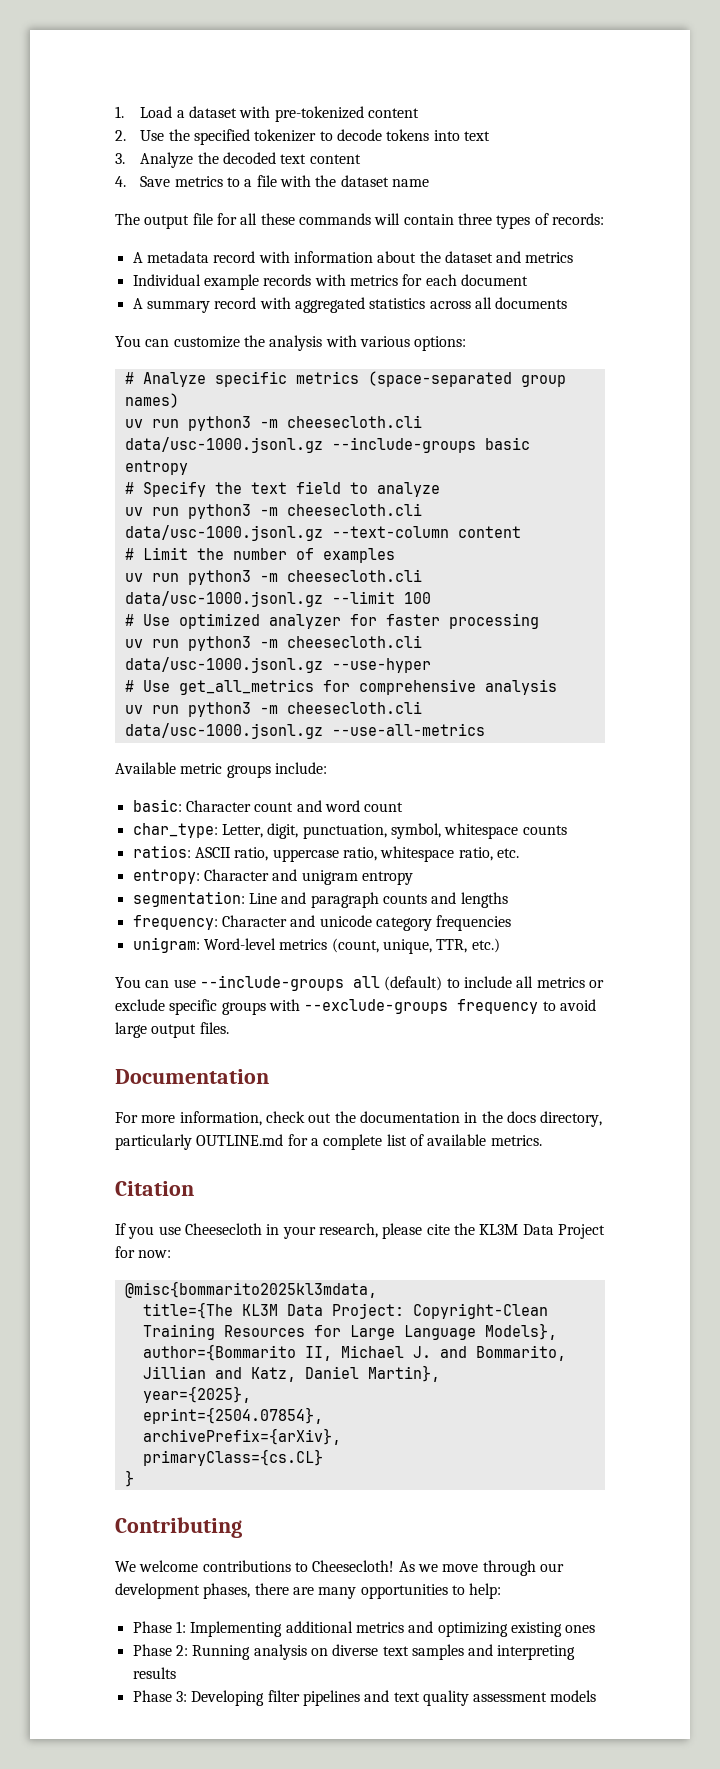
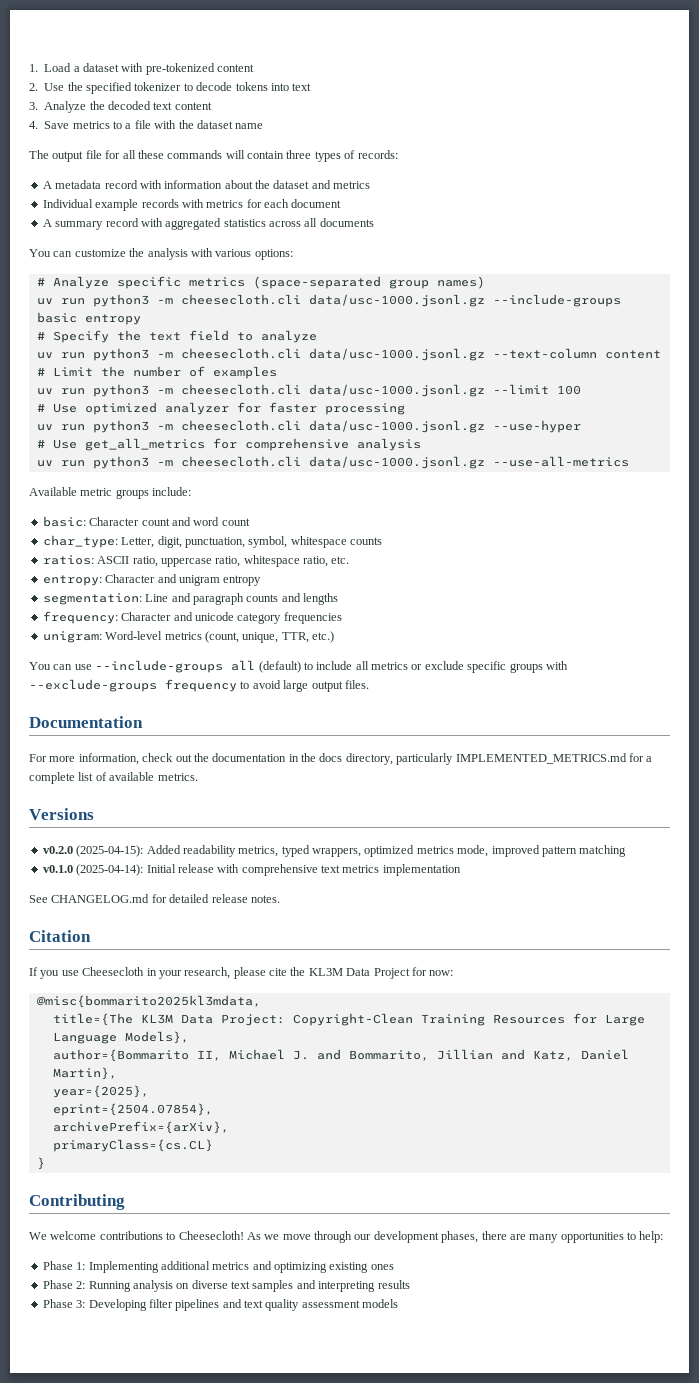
- For more information, check out the documentation in the docs directory, particularly OUTLINE.md for a complete list of available metrics.
+ For more information, check out the documentation in the docs directory, particularly IMPLEMENTED_METRICS.md for a complete list of available metrics.
+ Versions
+ v0.2.0 (2025-04-15): Added readability metrics, typed wrappers, optimized metrics mode, improved pattern matching
+ v0.1.0 (2025-04-14): Initial release with comprehensive text metrics implementation
+ See CHANGELOG.md for detailed release notes.

